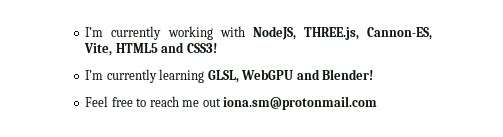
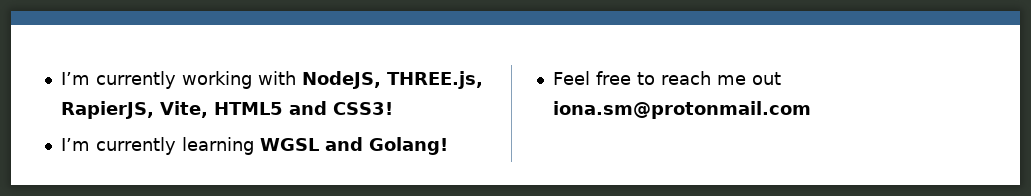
- I’m currently working with NodeJS, THREE.js, Cannon-ES, Vite, HTML5 and CSS3!
+ I’m currently working with NodeJS, THREE.js, RapierJS, Vite, HTML5 and CSS3!
- I’m currently learning GLSL, WebGPU and Blender!
+ I’m currently learning WGSL and Golang!

